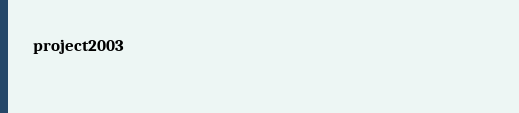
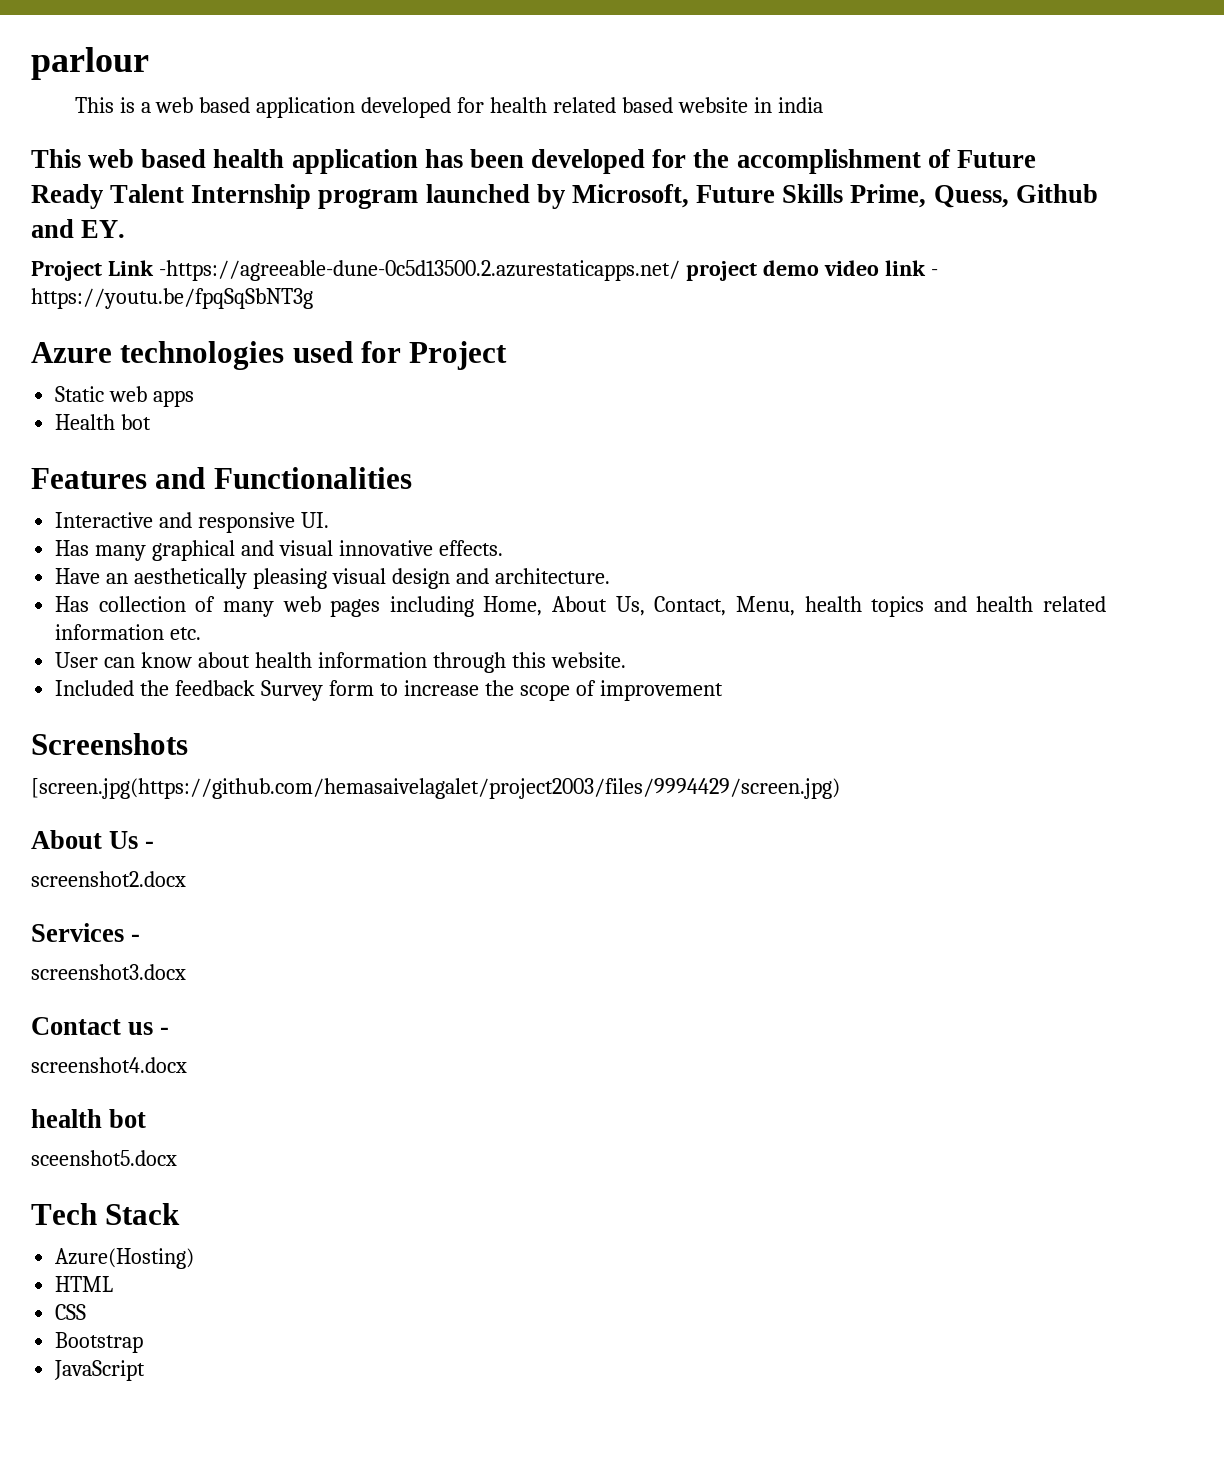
- project2003
+ parlour
+ This is a web based application developed for health related based website in india
+ This web based health application has been developed for the accomplishment of Future Ready Talent Internship program launched by Microsoft, Future Skills Prime, Quess, Github and EY.
+ Project Link -https://agreeable-dune-0c5d13500.2.azurestaticapps.net/ project demo video link - https://youtu.be/fpqSqSbNT3g
+ Azure technologies used for Project
+ Static web apps
+ Health bot
+ Features and Functionalities
+ Interactive and responsive UI.
+ Has many graphical and visual innovative effects.
+ Have an aesthetically pleasing visual design and architecture.
+ Has collection of many web pages including Home, About Us, Contact, Menu, health topics and health related information etc.
+ User can know about health information through this website.
+ Included the feedback Survey form to increase the scope of improvement
+ Screenshots
+ [screen.jpg(https://github.com/hemasaivelagalet/project2003/files/9994429/screen.jpg)
+ About Us -
+ screenshot2.docx
+ Services -
+ screenshot3.docx
+ Contact us -
+ screenshot4.docx
+ health bot
+ sceenshot5.docx
+ Tech Stack
+ Azure(Hosting)
+ HTML
+ CSS
+ Bootstrap
+ JavaScript

